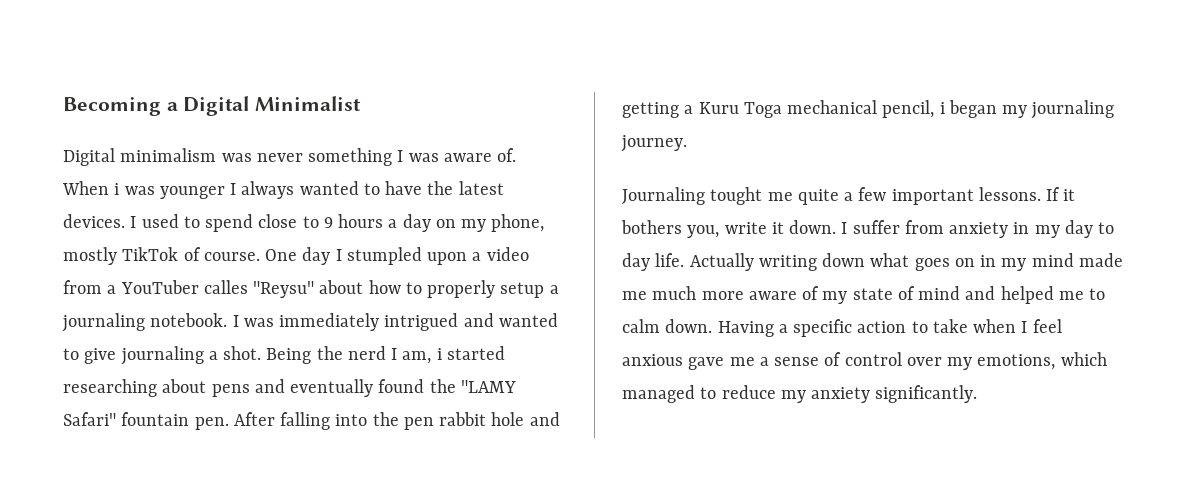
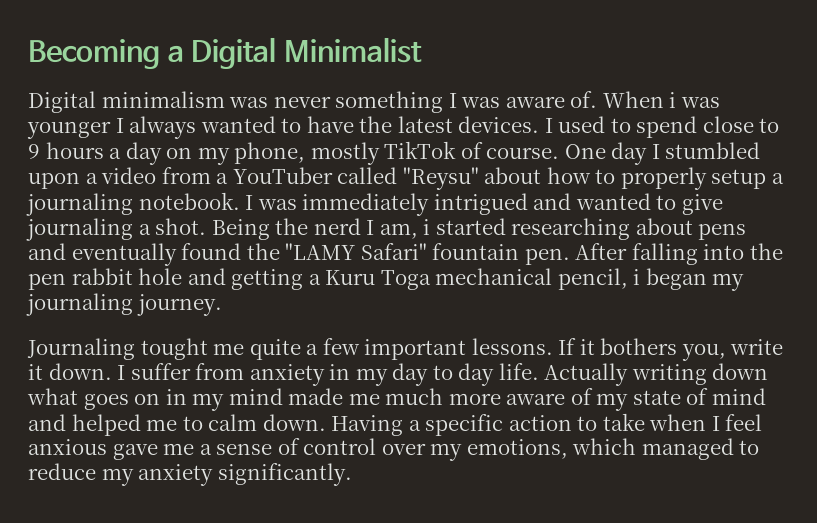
- One day I stumpled upon a video from a YouTuber calles "Reysu" about how to properly setup a journaling notebook.
+ One day I stumbled upon a video from a YouTuber called "Reysu" about how to properly setup a journaling notebook.

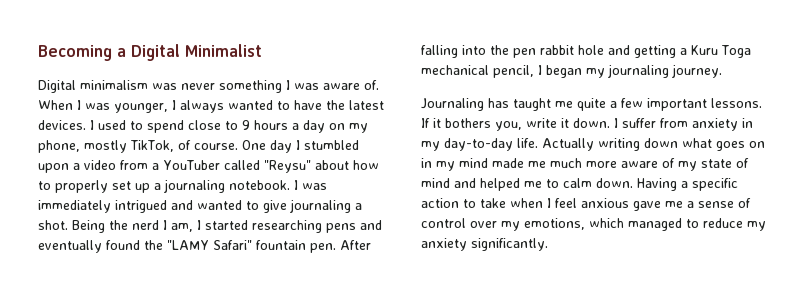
- When i was younger I always wanted to have the latest devices.
+ When I was younger, I always wanted to have the latest devices.
- I used to spend close to 9 hours a day on my phone, mostly TikTok of course.
+ I used to spend close to 9 hours a day on my phone, mostly TikTok, of course.
- One day I stumbled upon a video from a YouTuber called "Reysu" about how to properly setup a journaling notebook.
+ One day I stumbled upon a video from a YouTuber called "Reysu" about how to properly set up a journaling notebook.
- Being the nerd I am, i started researching about pens and eventually found the "LAMY Safari" fountain pen.
+ Being the nerd I am, I started researching pens and eventually found the "LAMY Safari" fountain pen.
- After falling into the pen rabbit hole and getting a Kuru Toga mechanical pencil, i began my journaling journey.
+ After falling into the pen rabbit hole and getting a Kuru Toga mechanical pencil, I began my journaling journey.
- Journaling tought me quite a few important lessons.
+ Journaling has taught me quite a few important lessons.
- I suffer from anxiety in my day to day life.
+ I suffer from anxiety in my day-to-day life.

